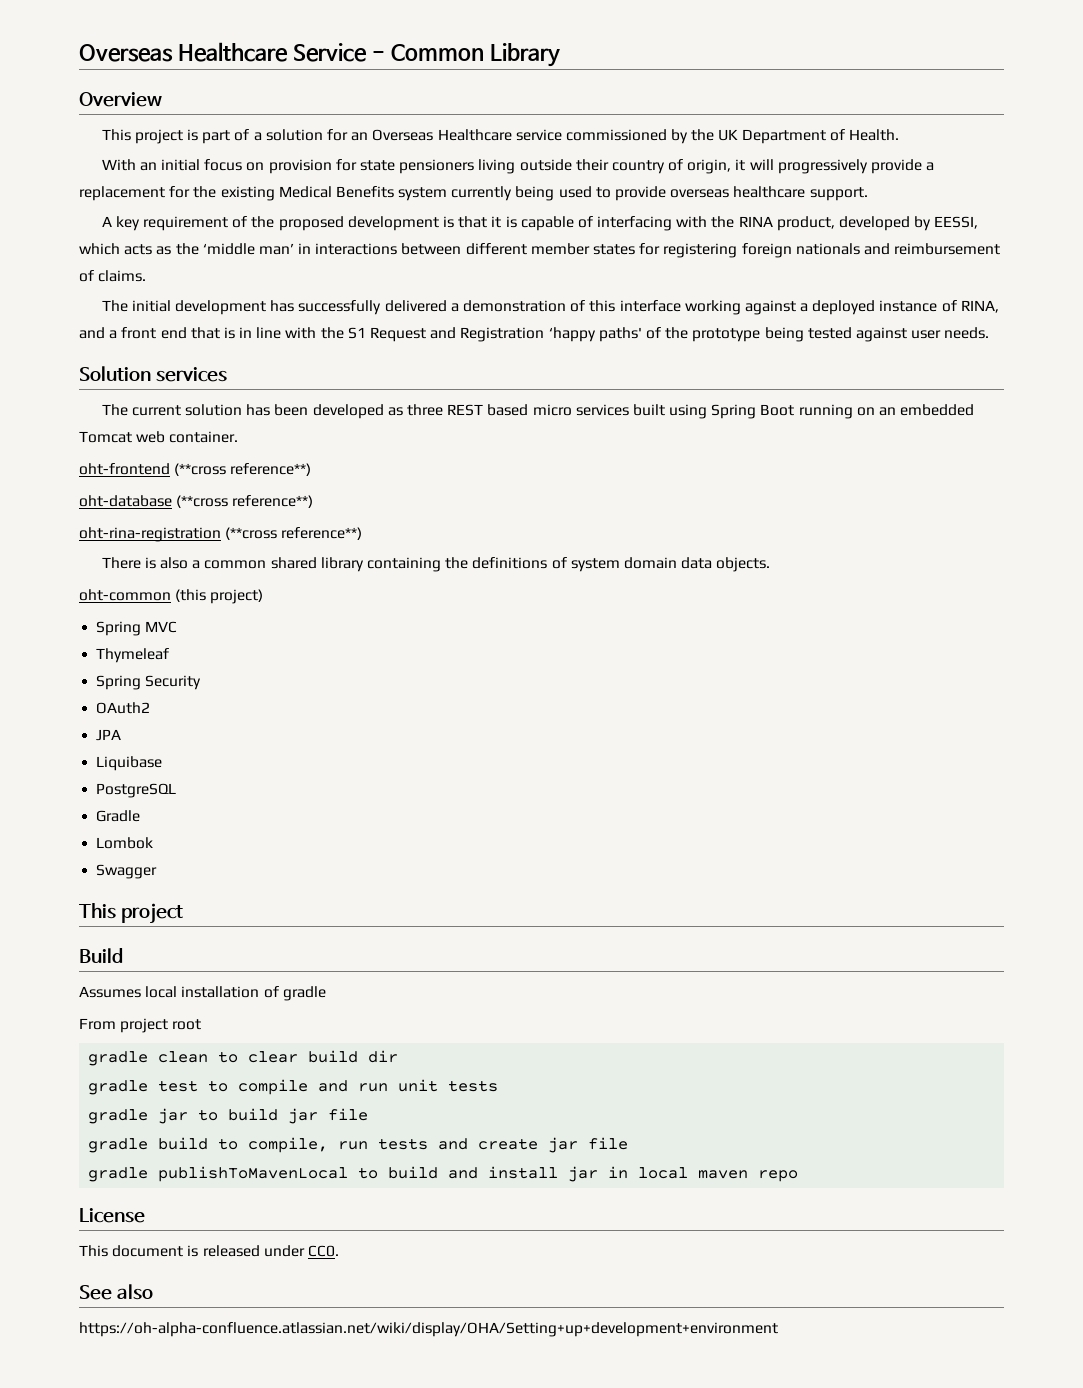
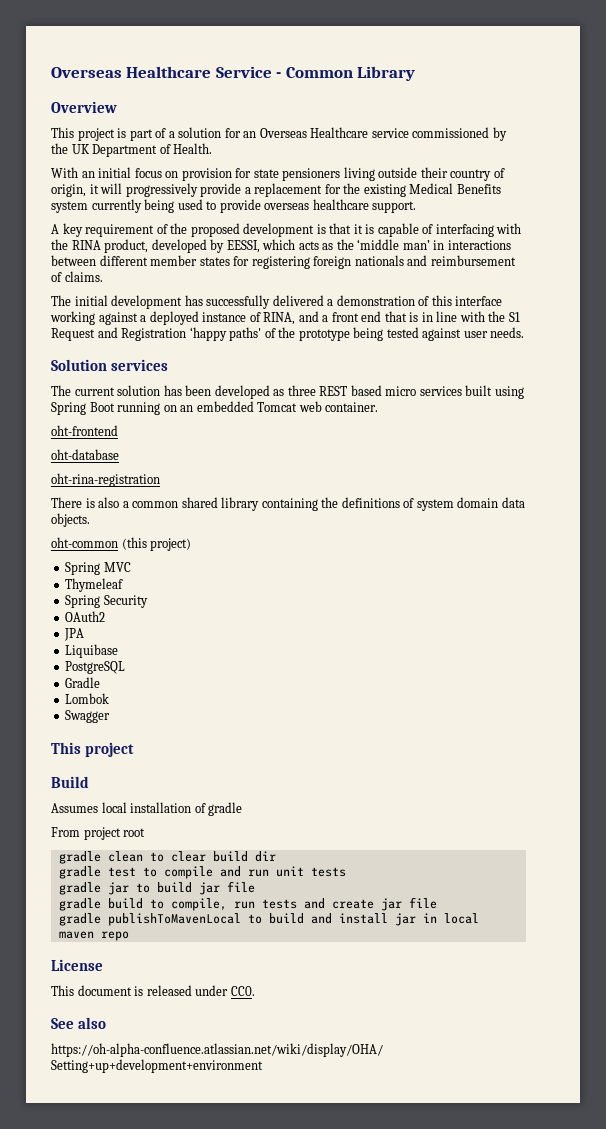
- oht-frontend (**cross reference**)
+ oht-frontend
- oht-database (**cross reference**)
+ oht-database
- oht-rina-registration (**cross reference**)
+ oht-rina-registration

